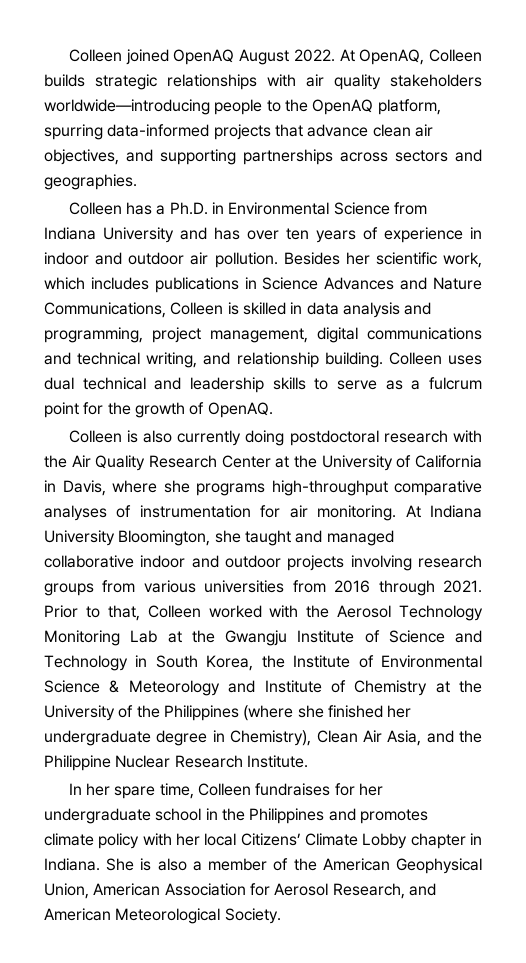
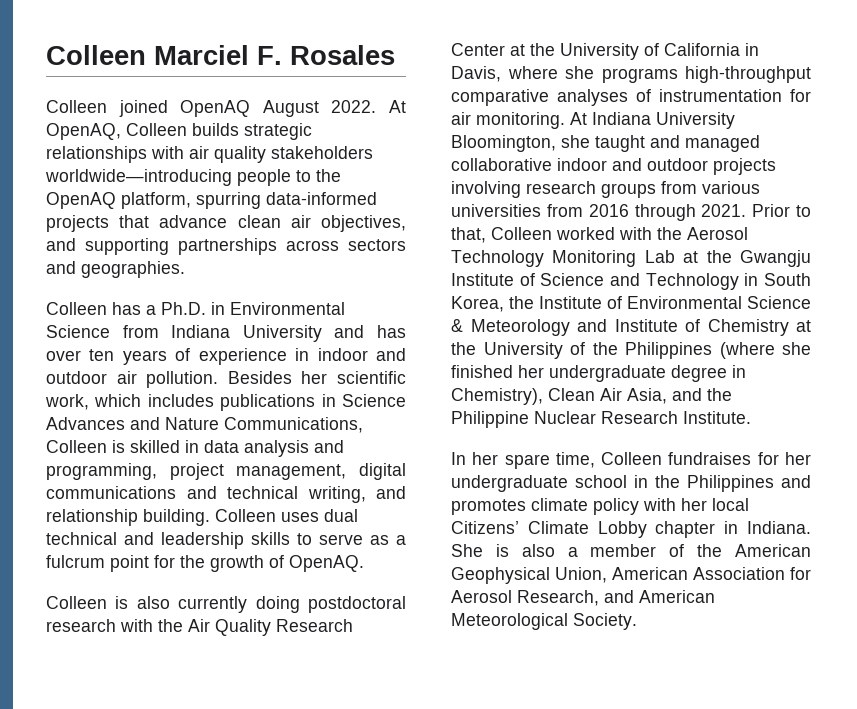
+ Colleen Marciel F. Rosales

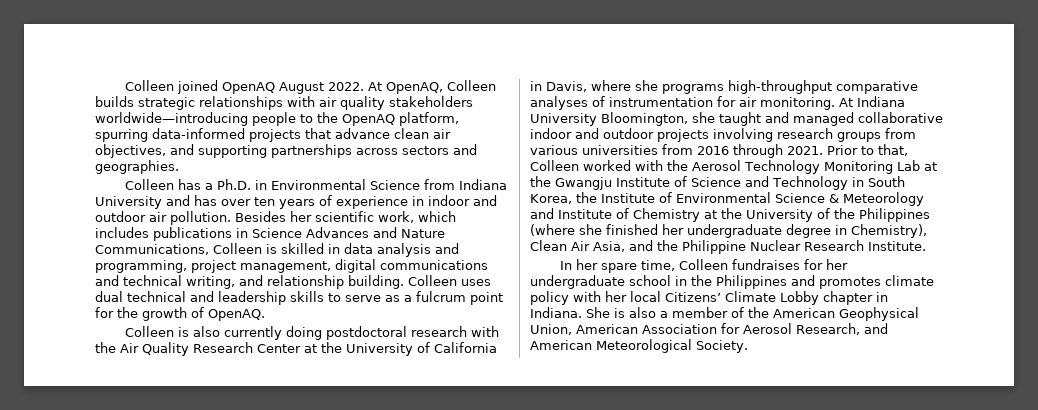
- Colleen Marciel F. Rosales

